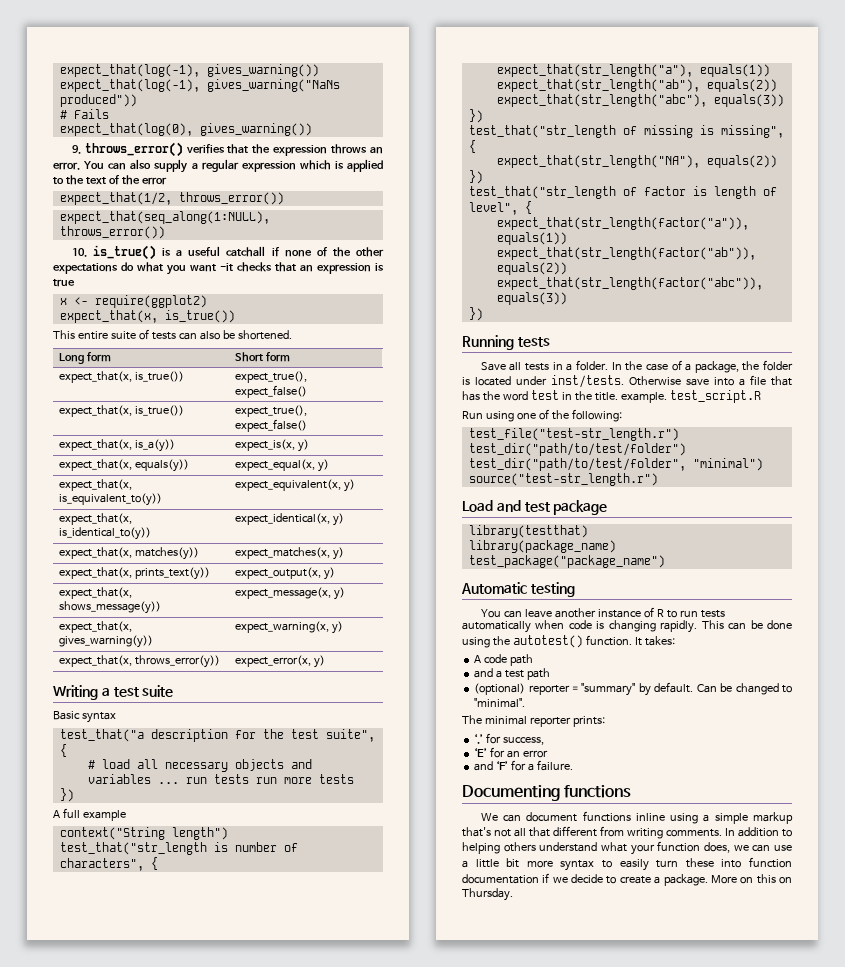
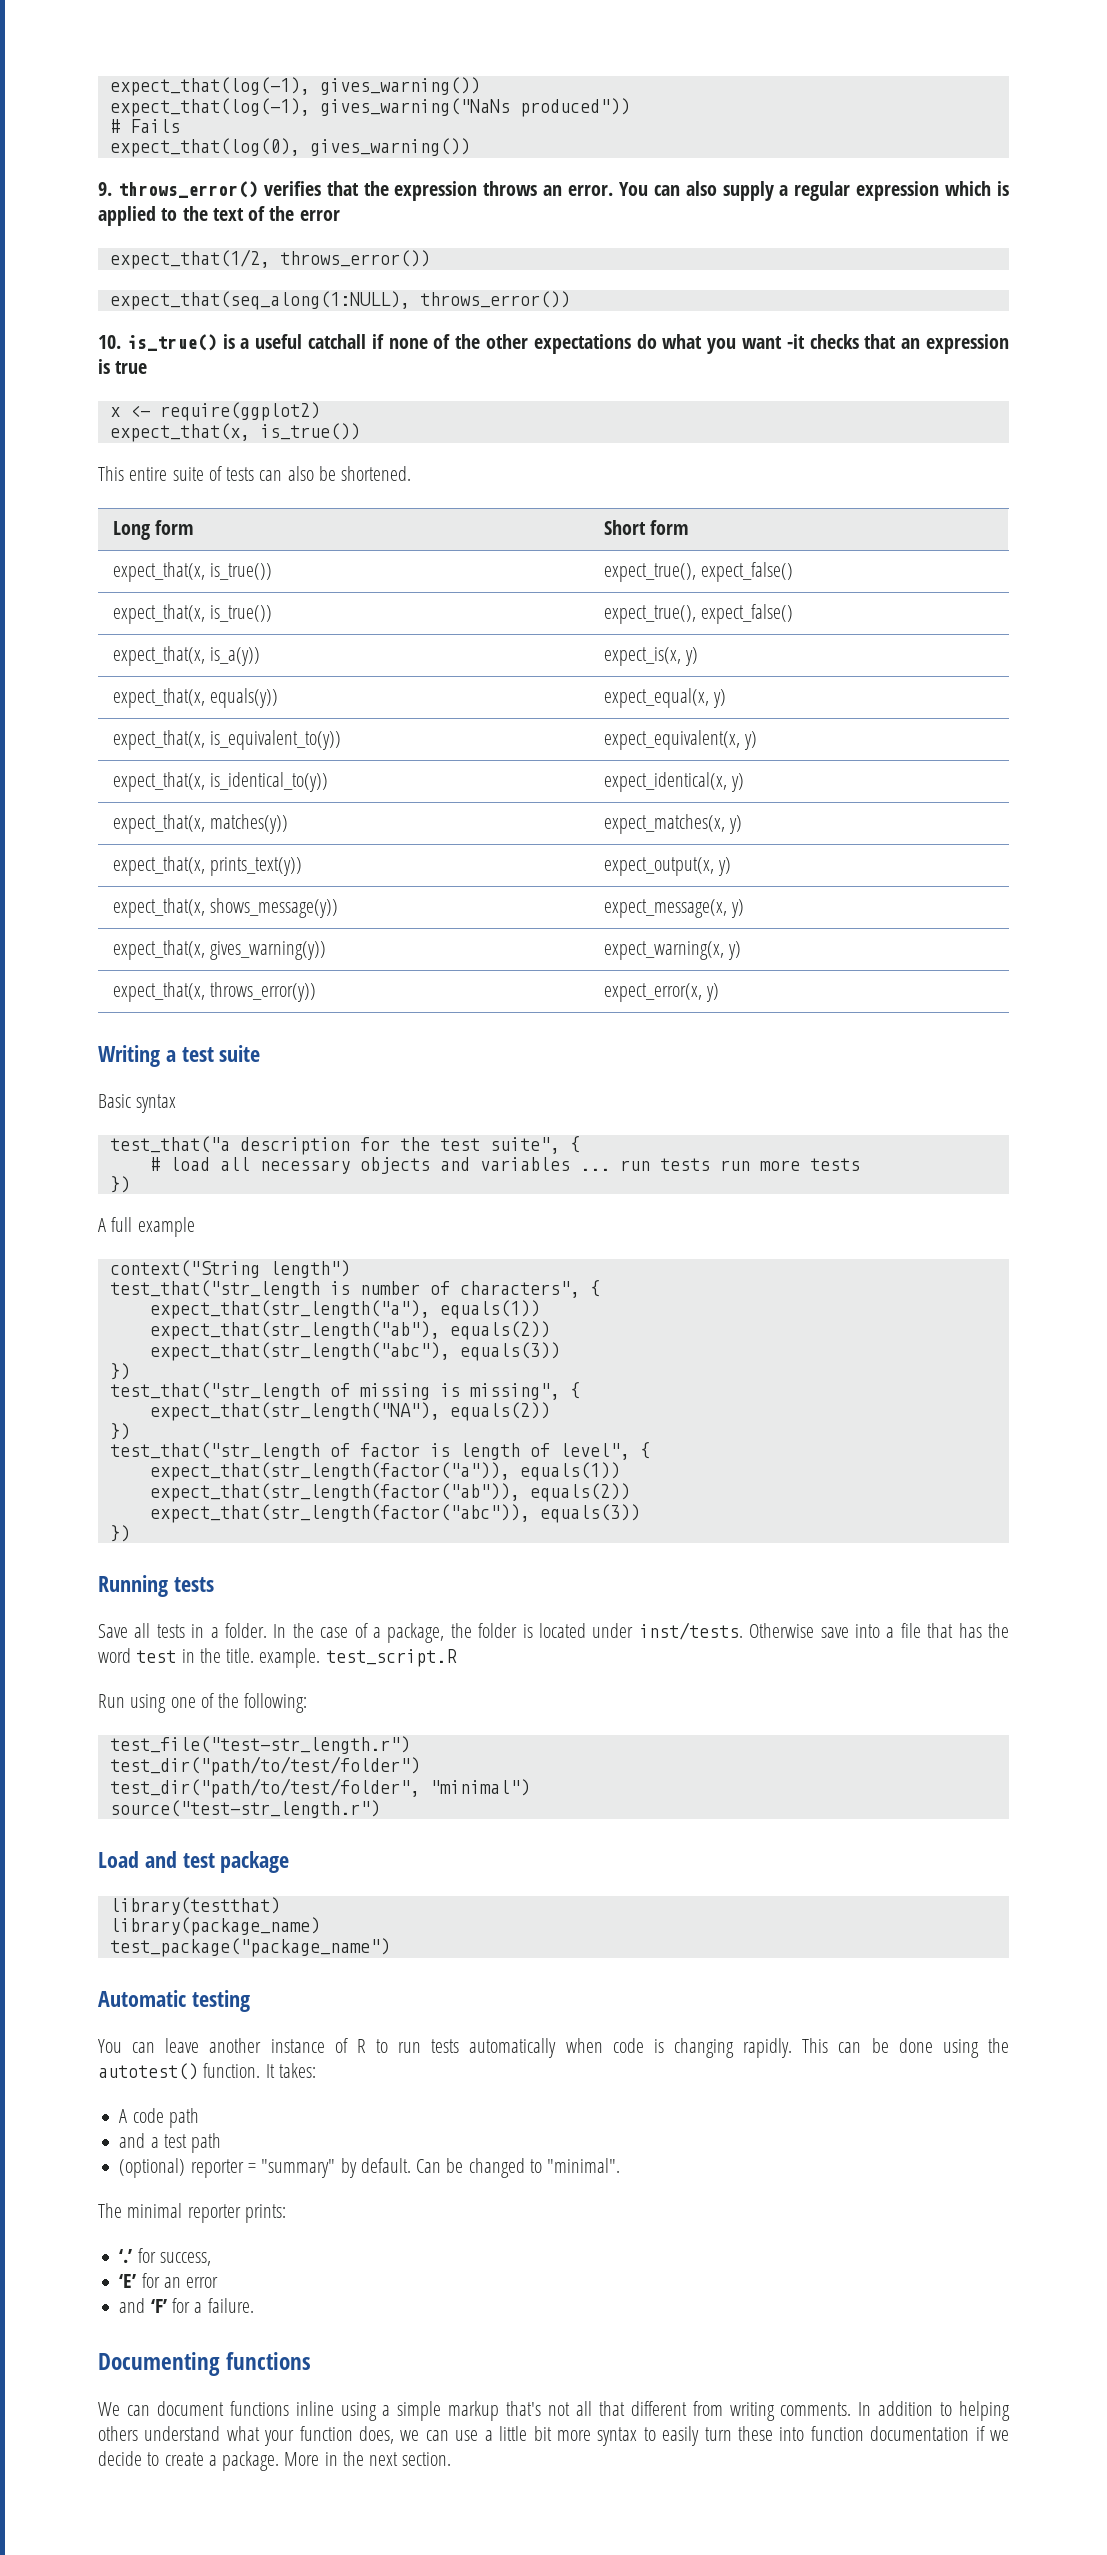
- More on this on Thursday.
+ More in the next section.

